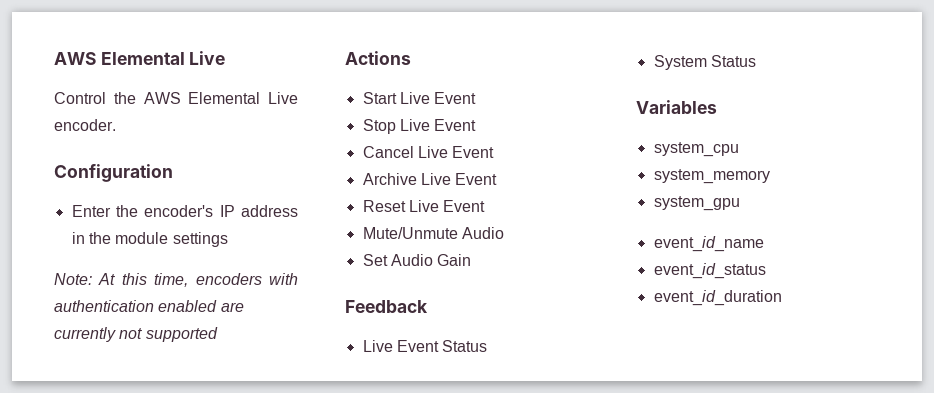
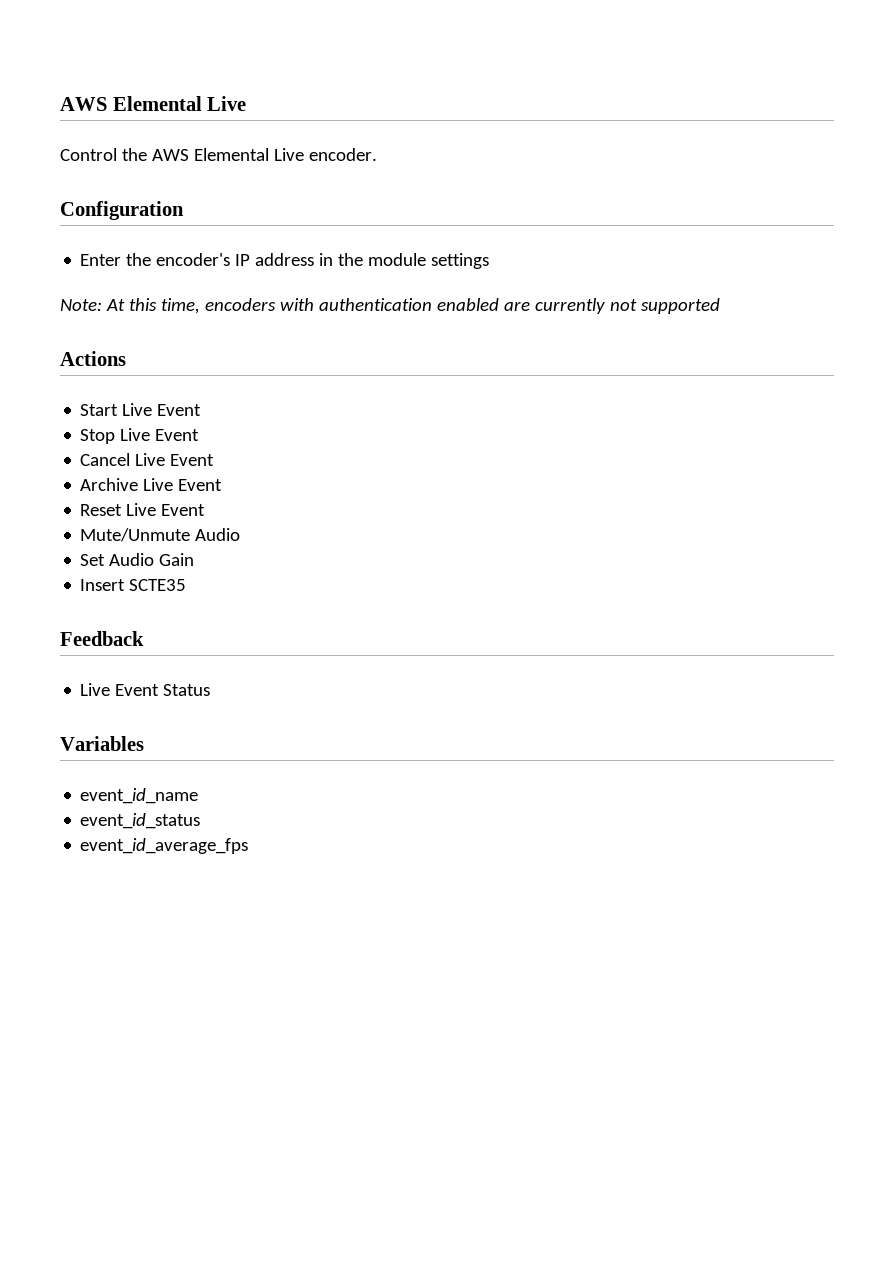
+ Insert SCTE35
- System Status
- system_cpu
- system_memory
- system_gpu
- event_id_duration
+ event_id_average_fps

